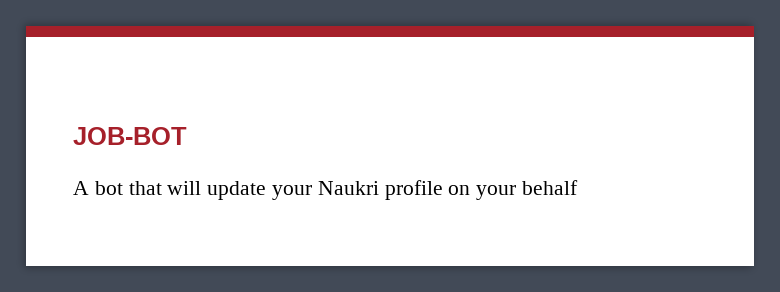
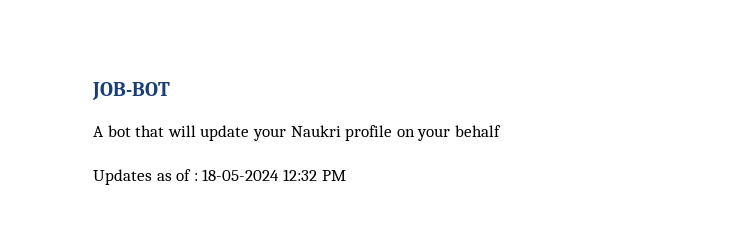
+ Updates as of : 18-05-2024 12:32 PM

